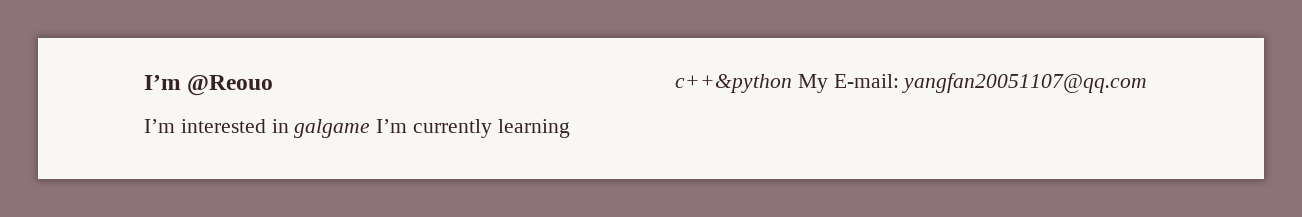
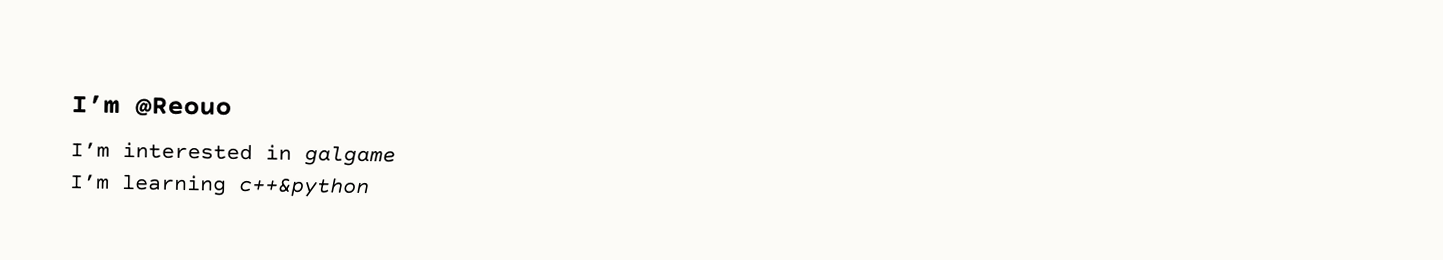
- I’m interested in galgame I’m currently learning c++&python My E-mail: yangfan20051107@qq.com
+ I’m interested in galgame
+ I’m learning c++&python

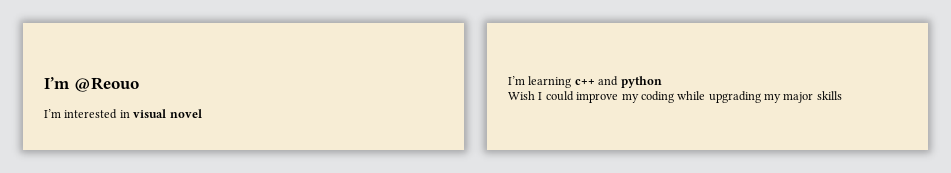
- I’m interested in galgame
+ I’m interested in visual novel
- I’m learning c++&python
+ I’m learning c++ and python
+ Wish I could improve my coding while upgrading my major skills

